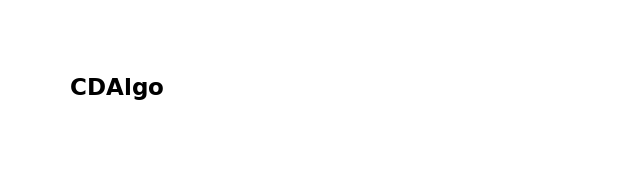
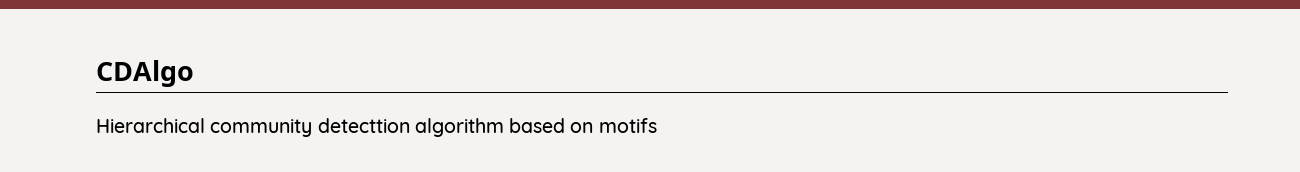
+ Hierarchical community detecttion algorithm based on motifs

